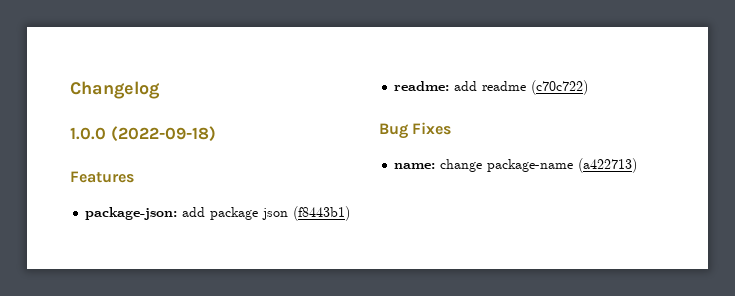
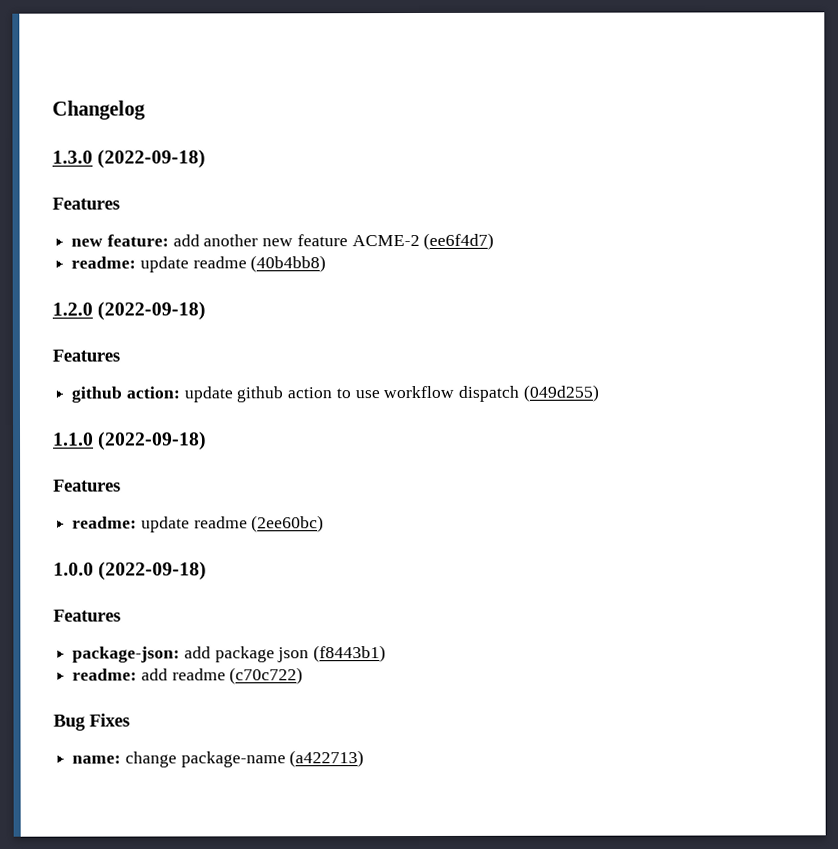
+ 1.3.0 (2022-09-18)
+ Features
+ new feature: add another new feature ACME-2 (ee6f4d7)
+ readme: update readme (40b4bb8)
+ 1.2.0 (2022-09-18)
+ Features
+ github action: update github action to use workflow dispatch (049d255)
+ 1.1.0 (2022-09-18)
+ Features
+ readme: update readme (2ee60bc)

